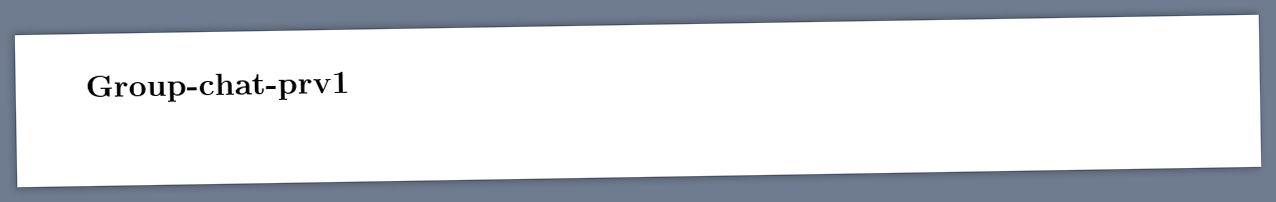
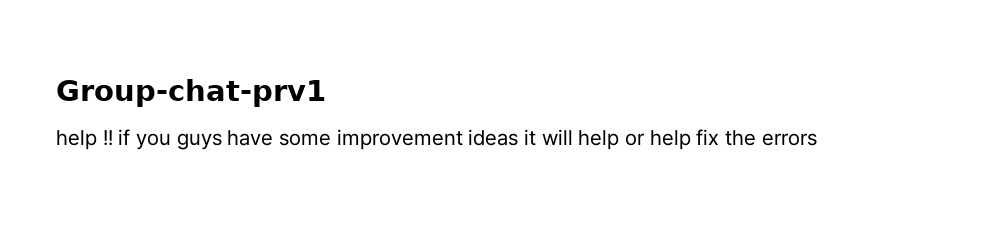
+ help !! if you guys have some improvement ideas it will help or help fix the errors

